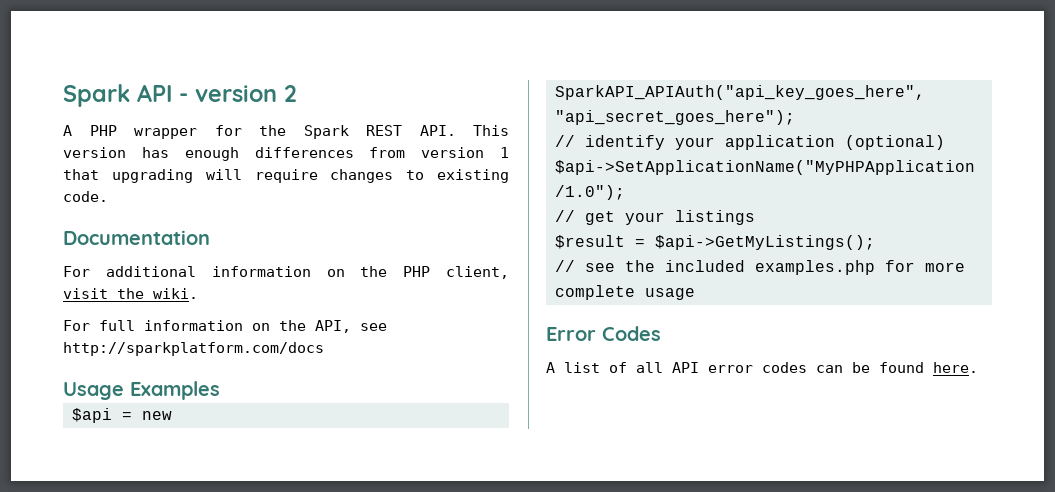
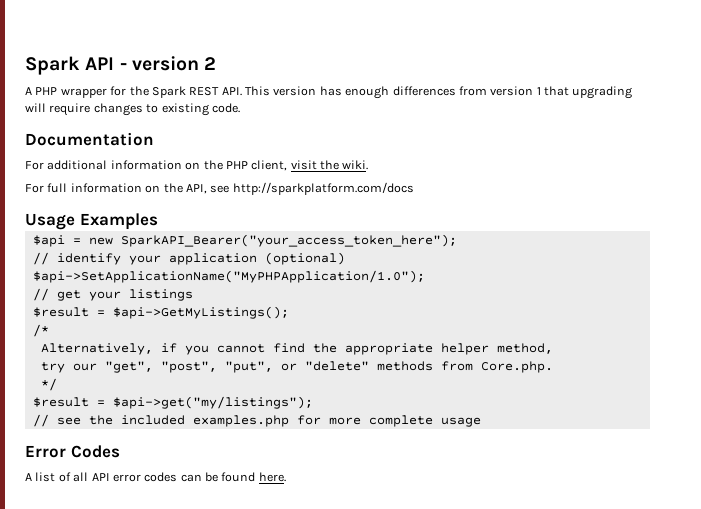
- $api = new SparkAPI_APIAuth("api_key_goes_here", "api_secret_goes_here");
+ $api = new SparkAPI_Bearer("your_access_token_here");
+ /*
+ Alternatively, if you cannot find the appropriate helper method,
+ try our "get", "post", "put", or "delete" methods from Core.php.
+ */
+ $result = $api->get("my/listings");

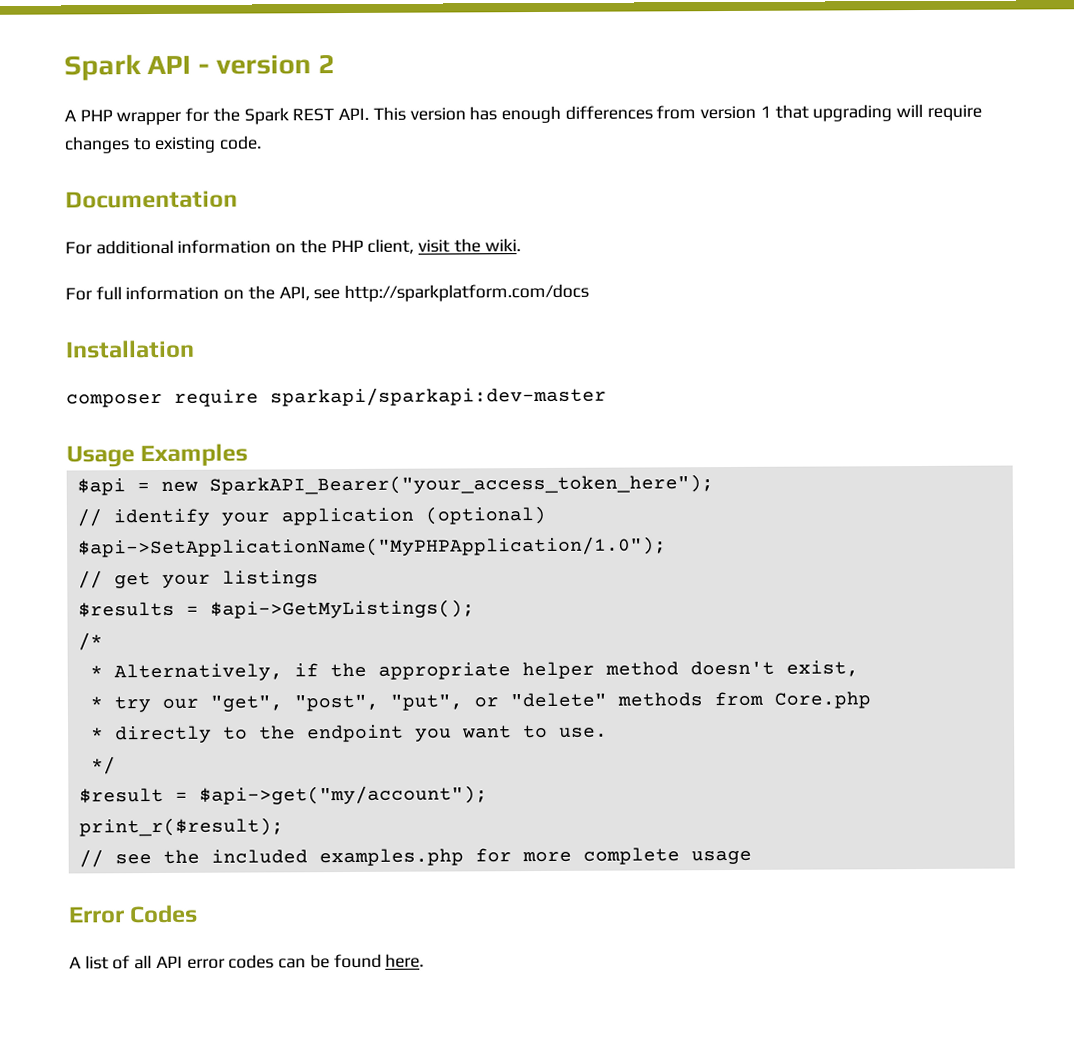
+ Installation
+ composer require sparkapi/sparkapi:dev-master
- $result = $api->GetMyListings();
+ $results = $api->GetMyListings();
- Alternatively, if you cannot find the appropriate helper method,
- try our "get", "post", "put", or "delete" methods from Core.php.
+ * Alternatively, if the appropriate helper method doesn't exist,
+ * try our "get", "post", "put", or "delete" methods from Core.php
+ * directly to the endpoint you want to use.
- $result = $api->get("my/listings");
+ $result = $api->get("my/account");
+ print_r($result);

